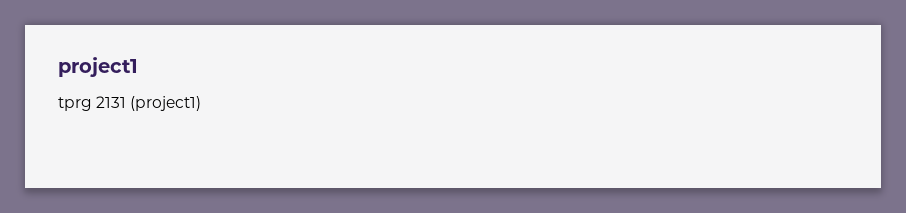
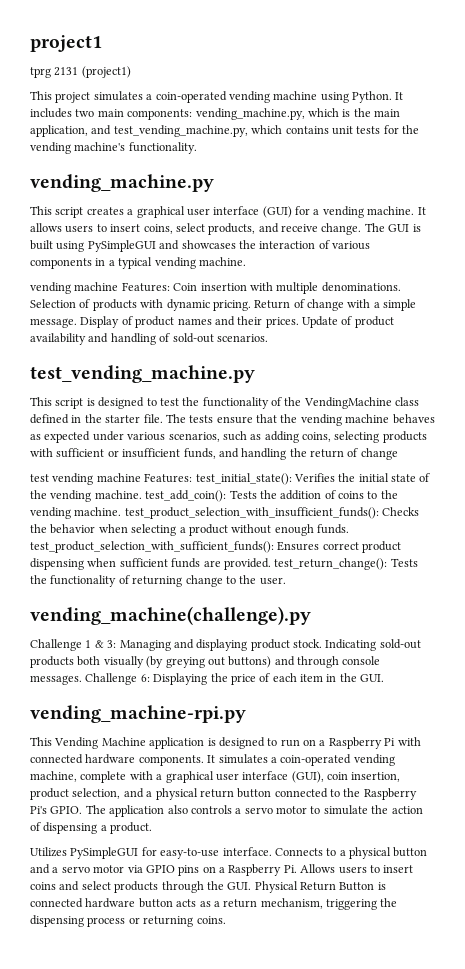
+ This project simulates a coin-operated vending machine using Python. It includes two main components: vending_machine.py, which is the main application, and test_vending_machine.py, which contains unit tests for the vending machine's functionality.
+ vending_machine.py
+ This script creates a graphical user interface (GUI) for a vending machine. It allows users to insert coins, select products, and receive change. The GUI is built using PySimpleGUI and showcases the interaction of various components in a typical vending machine.
+ vending machine Features: Coin insertion with multiple denominations. Selection of products with dynamic pricing. Return of change with a simple message. Display of product names and their prices. Update of product availability and handling of sold-out scenarios.
+ test_vending_machine.py
+ This script is designed to test the functionality of the VendingMachine class defined in the starter file. The tests ensure that the vending machine behaves as expected under various scenarios, such as adding coins, selecting products with sufficient or insufficient funds, and handling the return of change
+ test vending machine Features: test_initial_state(): Verifies the initial state of the vending machine. test_add_coin(): Tests the addition of coins to the vending machine. test_product_selection_with_insufficient_funds(): Checks the behavior when selecting a product without enough funds. test_product_selection_with_sufficient_funds(): Ensures correct product dispensing when sufficient funds are provided. test_return_change(): Tests the functionality of returning change to the user.
+ vending_machine(challenge).py
+ Challenge 1 & 3: Managing and displaying product stock. Indicating sold-out products both visually (by greying out buttons) and through console messages. Challenge 6: Displaying the price of each item in the GUI.
+ vending_machine-rpi.py
+ This Vending Machine application is designed to run on a Raspberry Pi with connected hardware components. It simulates a coin-operated vending machine, complete with a graphical user interface (GUI), coin insertion, product selection, and a physical return button connected to the Raspberry Pi's GPIO. The application also controls a servo motor to simulate the action of dispensing a product.
+ Utilizes PySimpleGUI for easy-to-use interface. Connects to a physical button and a servo motor via GPIO pins on a Raspberry Pi. Allows users to insert coins and select products through the GUI. Physical Return Button is connected hardware button acts as a return mechanism, triggering the dispensing process or returning coins.

